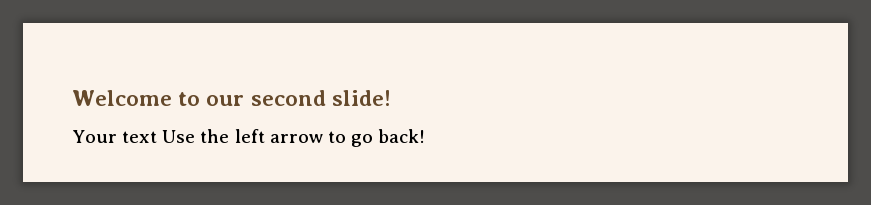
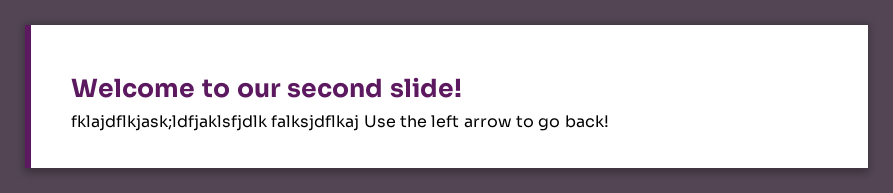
- Your text Use the left arrow to go back!
+ fklajdflkjask;ldfjaklsfjdlk falksjdflkaj Use the left arrow to go back!

